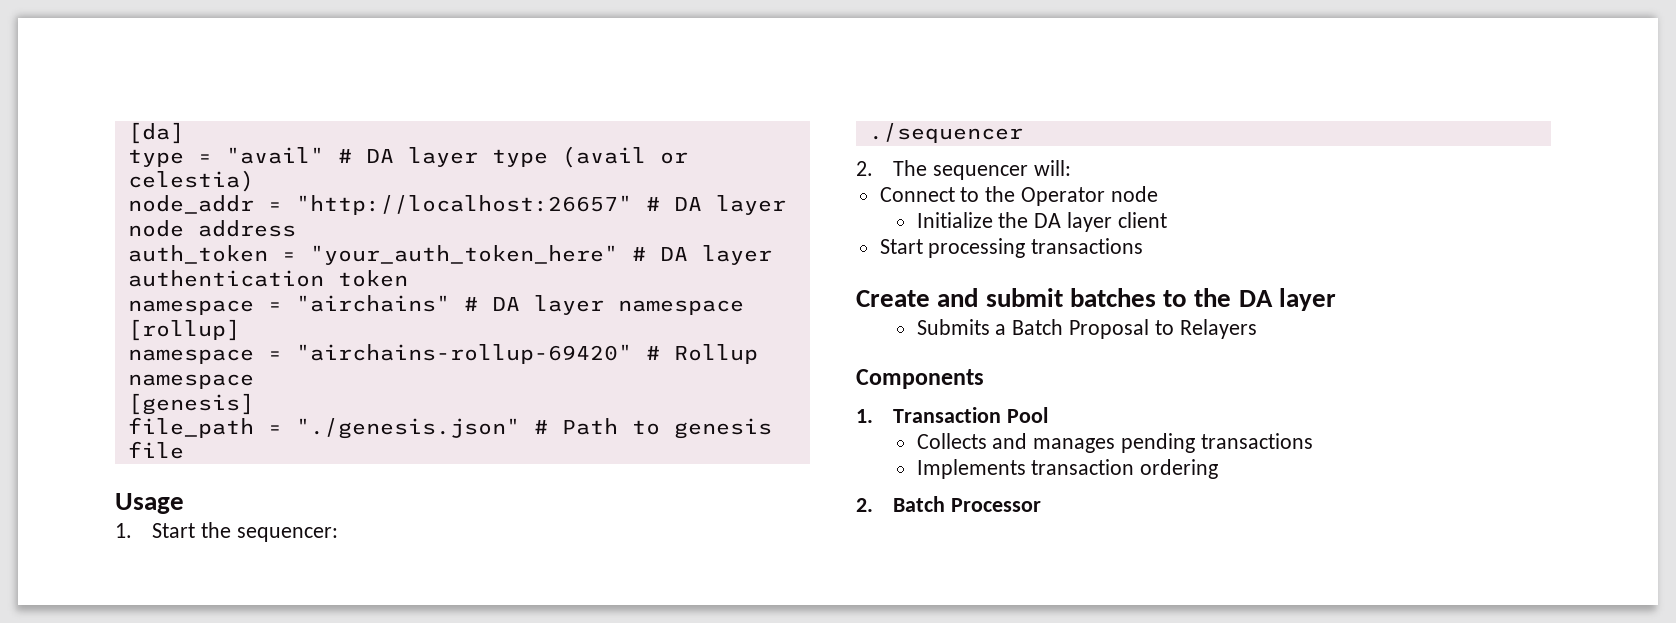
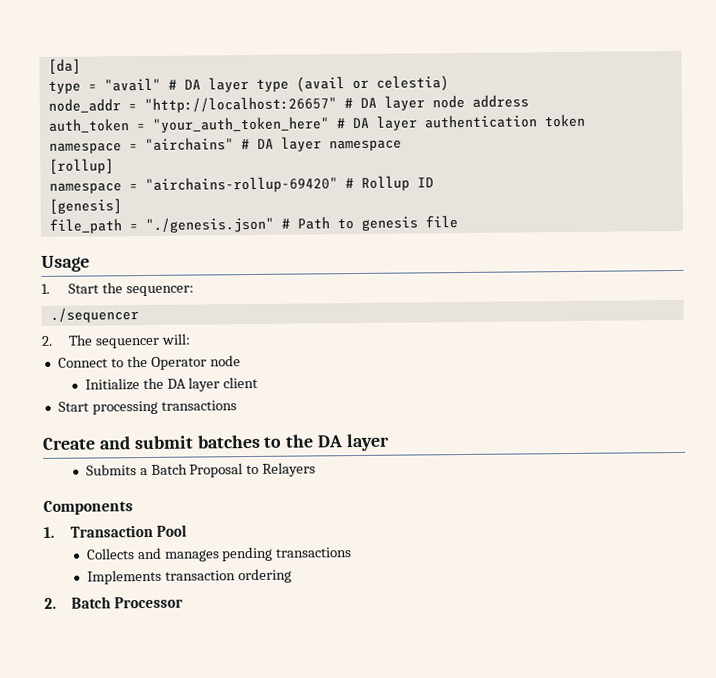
- namespace = "airchains-rollup-69420" # Rollup namespace
+ namespace = "airchains-rollup-69420" # Rollup ID

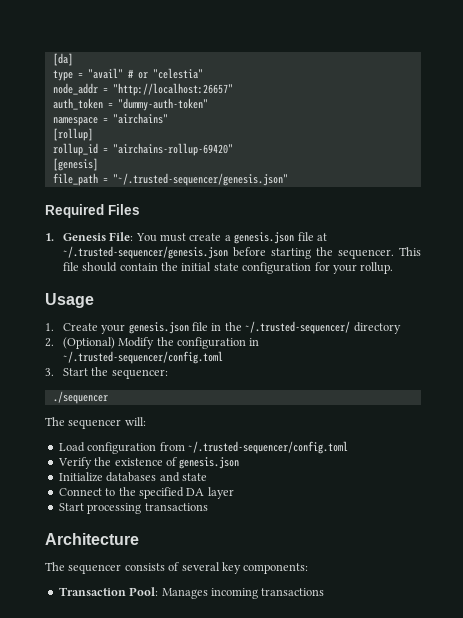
- type = "avail" # DA layer type (avail or celestia)
- node_addr = "http://localhost:26657" # DA layer node address
- auth_token = "your_auth_token_here" # DA layer authentication token
+ type = "avail" # or "celestia"
+ node_addr = "http://localhost:26657"
+ auth_token = "dummy-auth-token"
- namespace = "airchains" # DA layer namespace
+ namespace = "airchains"
- namespace = "airchains-rollup-69420" # Rollup ID
+ rollup_id = "airchains-rollup-69420"
- file_path = "./genesis.json" # Path to genesis file
+ file_path = "~/.trusted-sequencer/genesis.json"
+ Required Files
+ 1. Genesis File: You must create a genesis.json file at ~/.trusted-sequencer/genesis.json before starting the sequencer. This file should contain the initial state configuration for your rollup.
  Usage
- 1. Start the sequencer:
+ 1. Create your genesis.json file in the ~/.trusted-sequencer/ directory
+ 2. (Optional) Modify the configuration in ~/.trusted-sequencer/config.toml
+ 3. Start the sequencer:
- 2. The sequencer will:
+ The sequencer will:
+ Load configuration from ~/.trusted-sequencer/config.toml
+ Verify the existence of genesis.json
+ Initialize databases and state
- Connect to the Operator node
- Initialize the DA layer client
+ Connect to the specified DA layer
- Create and submit batches to the DA layer
- Submits a Batch Proposal to Relayers
- Components
- 1. Transaction Pool
- Collects and manages pending transactions
- Implements transaction ordering
- 2. Batch Processor
+ Architecture
+ The sequencer consists of several key components:
+ Transaction Pool: Manages incoming transactions

